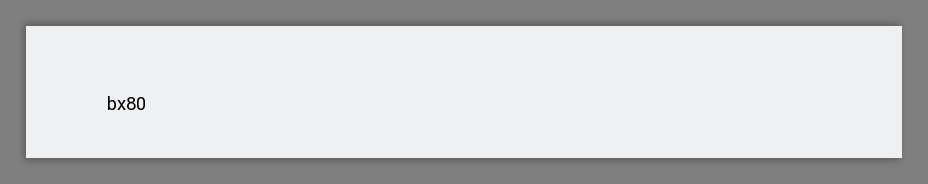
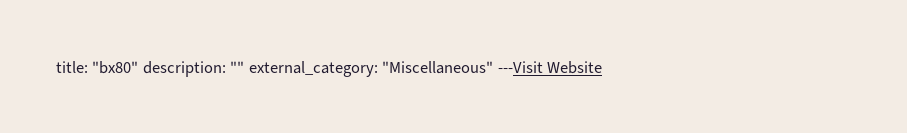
- bx80
+ title: "bx80" description: "" external_category: "Miscellaneous" ---Visit Website

